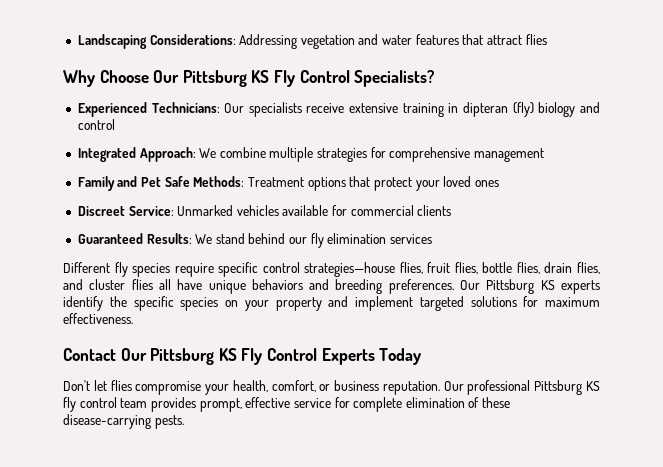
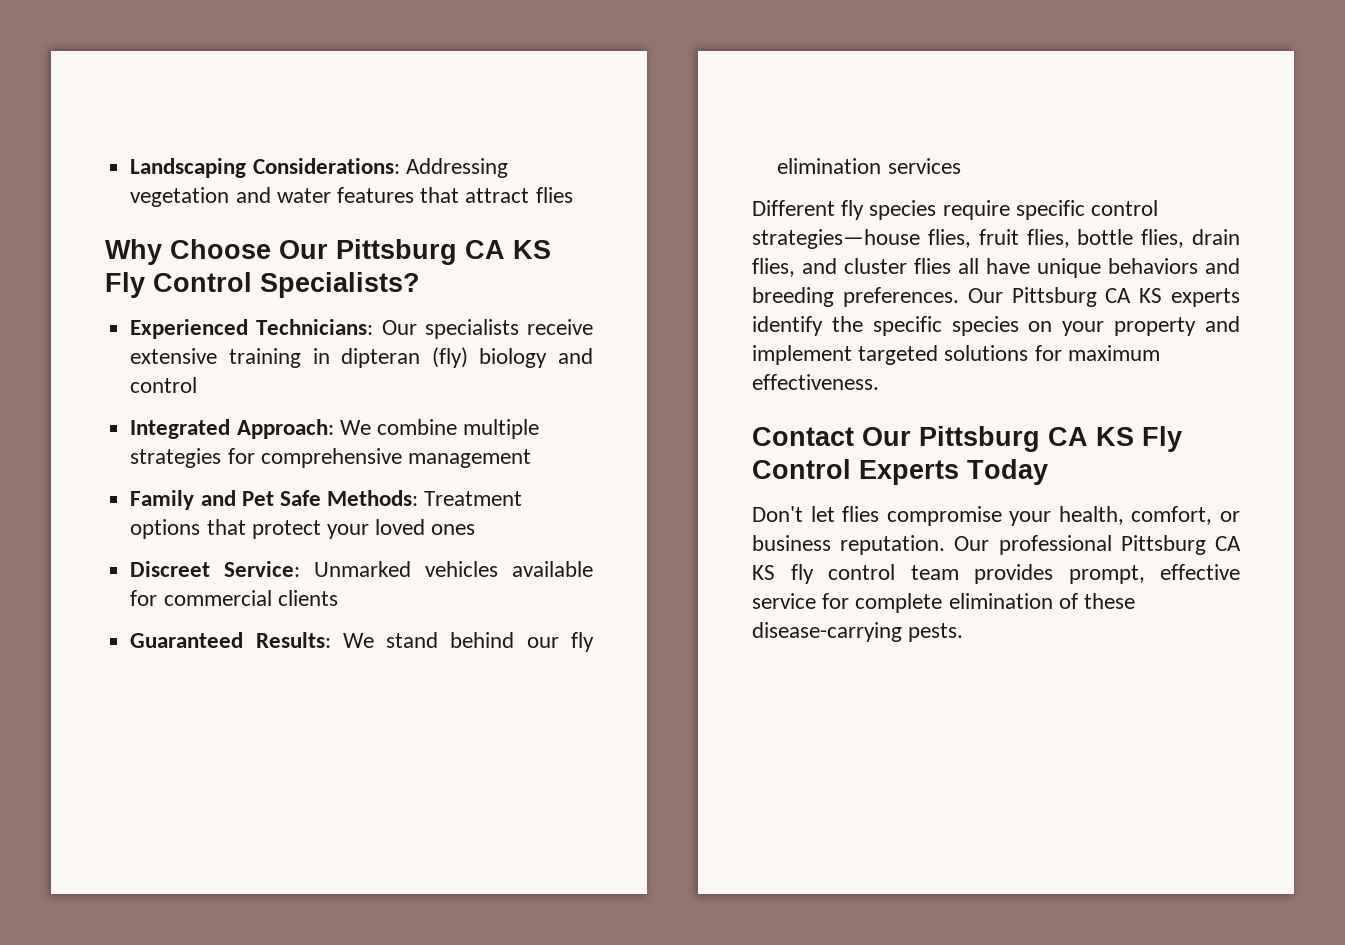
- Why Choose Our Pittsburg KS Fly Control Specialists?
+ Why Choose Our Pittsburg CA KS Fly Control Specialists?
- Our Pittsburg KS experts identify the specific species on your property and implement targeted solutions for maximum effectiveness.
+ Our Pittsburg CA KS experts identify the specific species on your property and implement targeted solutions for maximum effectiveness.
- Contact Our Pittsburg KS Fly Control Experts Today
+ Contact Our Pittsburg CA KS Fly Control Experts Today
- Our professional Pittsburg KS fly control team provides prompt, effective service for complete elimination of these disease-carrying pests.
+ Our professional Pittsburg CA KS fly control team provides prompt, effective service for complete elimination of these disease-carrying pests.

